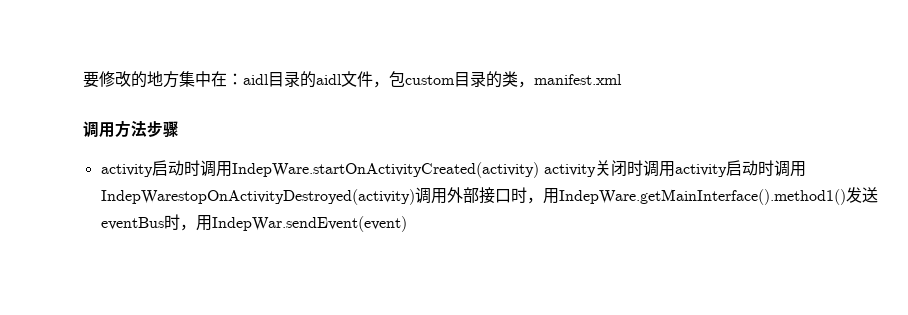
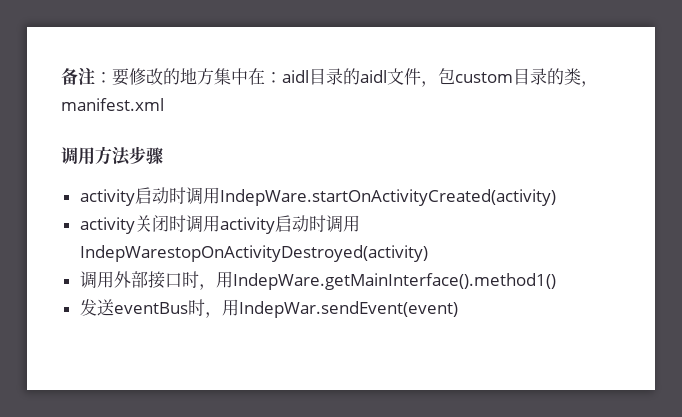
- 要修改的地方集中在：aidl目录的aidl文件，包custom目录的类，manifest.xml
+ 备注：要修改的地方集中在：aidl目录的aidl文件，包custom目录的类，manifest.xml
- activity启动时调用IndepWare.startOnActivityCreated(activity) activity关闭时调用activity启动时调用IndepWarestopOnActivityDestroyed(activity)调用外部接口时，用IndepWare.getMainInterface().method1()发送eventBus时，用IndepWar.sendEvent(event)
+ activity启动时调用IndepWare.startOnActivityCreated(activity)
+ activity关闭时调用activity启动时调用IndepWarestopOnActivityDestroyed(activity)
+ 调用外部接口时，用IndepWare.getMainInterface().method1()
+ 发送eventBus时，用IndepWar.sendEvent(event)

